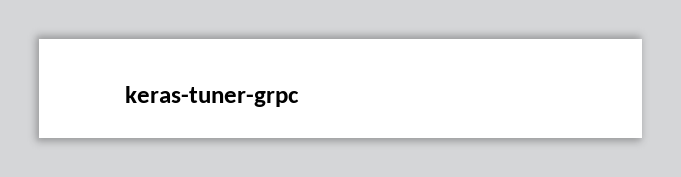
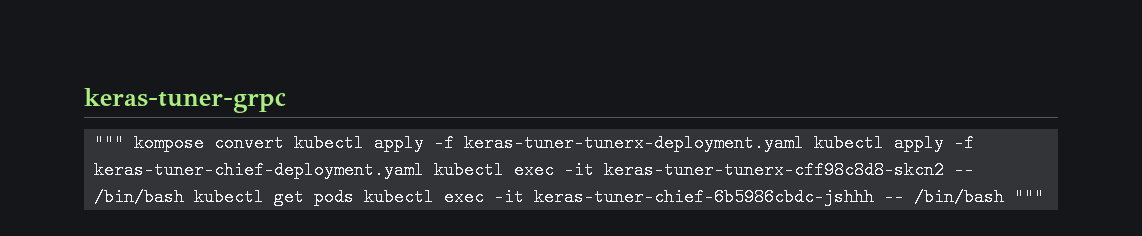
+ """ kompose convert kubectl apply -f keras-tuner-tunerx-deployment.yaml kubectl apply -f keras-tuner-chief-deployment.yaml kubectl exec -it keras-tuner-tunerx-cff98c8d8-skcn2 -- /bin/bash kubectl get pods kubectl exec -it keras-tuner-chief-6b5986cbdc-jshhh -- /bin/bash """

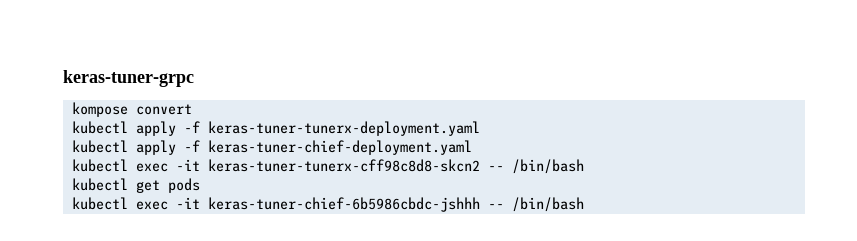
- """ kompose convert kubectl apply -f keras-tuner-tunerx-deployment.yaml kubectl apply -f keras-tuner-chief-deployment.yaml kubectl exec -it keras-tuner-tunerx-cff98c8d8-skcn2 -- /bin/bash kubectl get pods kubectl exec -it keras-tuner-chief-6b5986cbdc-jshhh -- /bin/bash """
+ kompose convert
+ kubectl apply -f keras-tuner-tunerx-deployment.yaml
+ kubectl apply -f keras-tuner-chief-deployment.yaml
+ kubectl exec -it keras-tuner-tunerx-cff98c8d8-skcn2 -- /bin/bash
+ kubectl get pods
+ kubectl exec -it keras-tuner-chief-6b5986cbdc-jshhh -- /bin/bash

